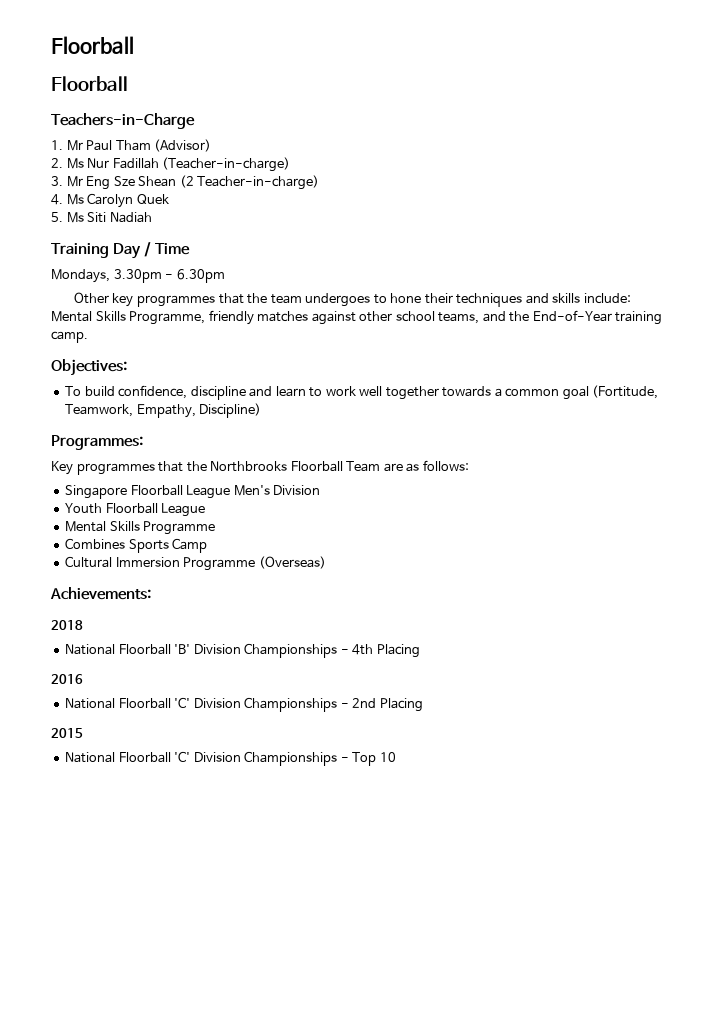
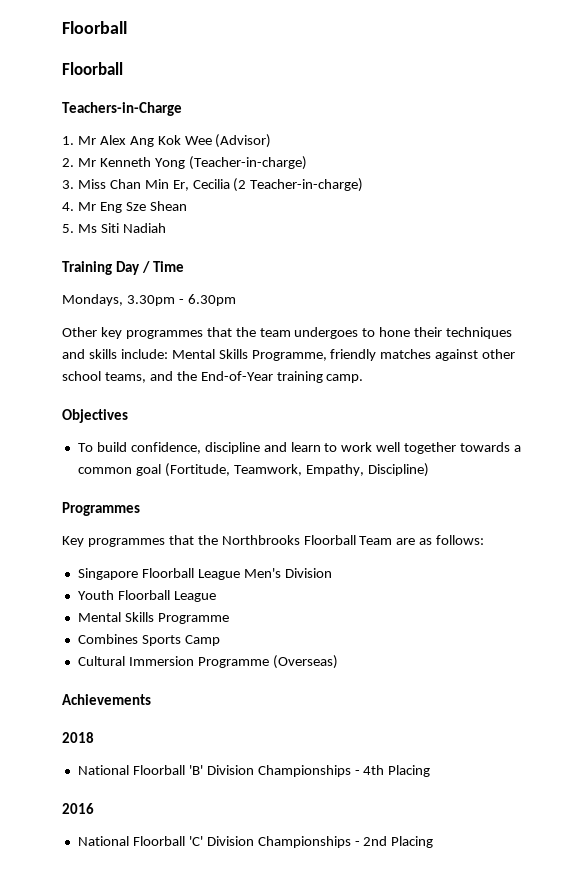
- 1. Mr Paul Tham (Advisor)
+ 1. Mr Alex Ang Kok Wee (Advisor)
- 2. Ms Nur Fadillah (Teacher-in-charge)
+ 2. Mr Kenneth Yong (Teacher-in-charge)
- 3. Mr Eng Sze Shean (2 Teacher-in-charge)
- 4. Ms Carolyn Quek
+ 3. Miss Chan Min Er, Cecilia (2 Teacher-in-charge)
+ 4. Mr Eng Sze Shean
- Objectives:
+ Objectives
- Programmes:
+ Programmes
- Achievements:
+ Achievements
- 2015
- National Floorball 'C' Division Championships - Top 10

